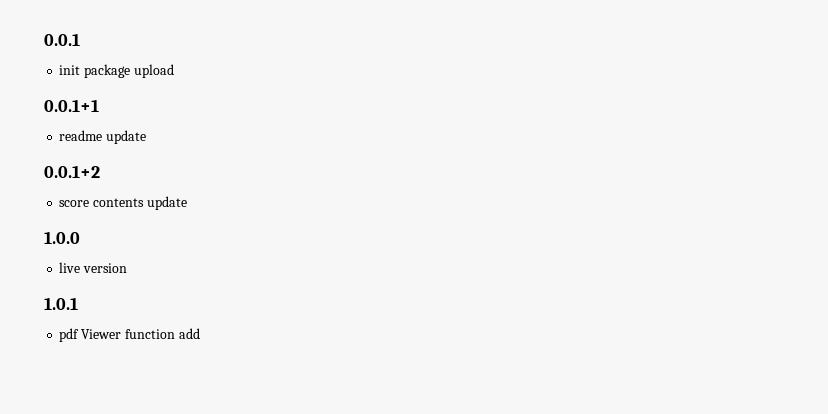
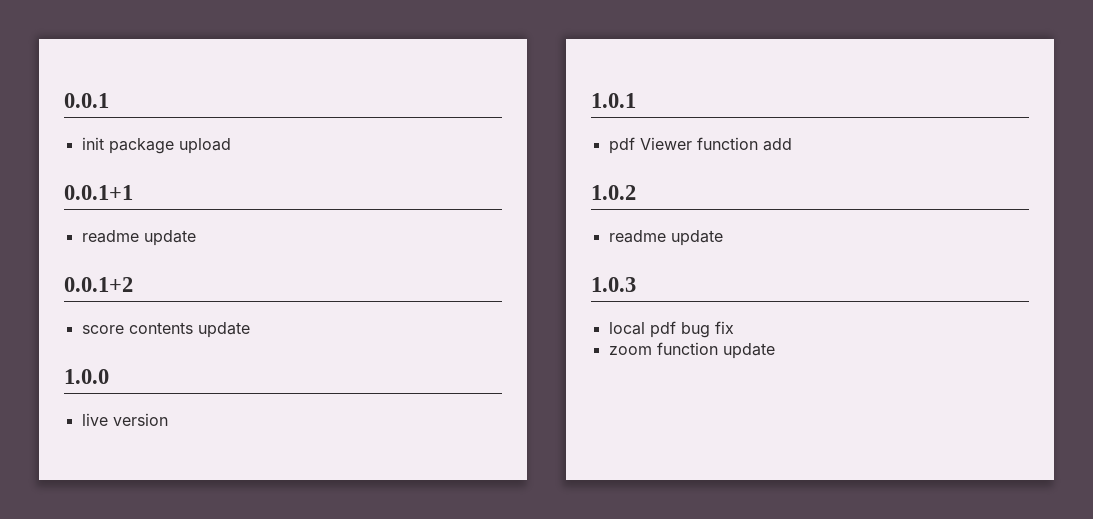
+ 1.0.2
+ readme update
+ 1.0.3
+ local pdf bug fix
+ zoom function update

